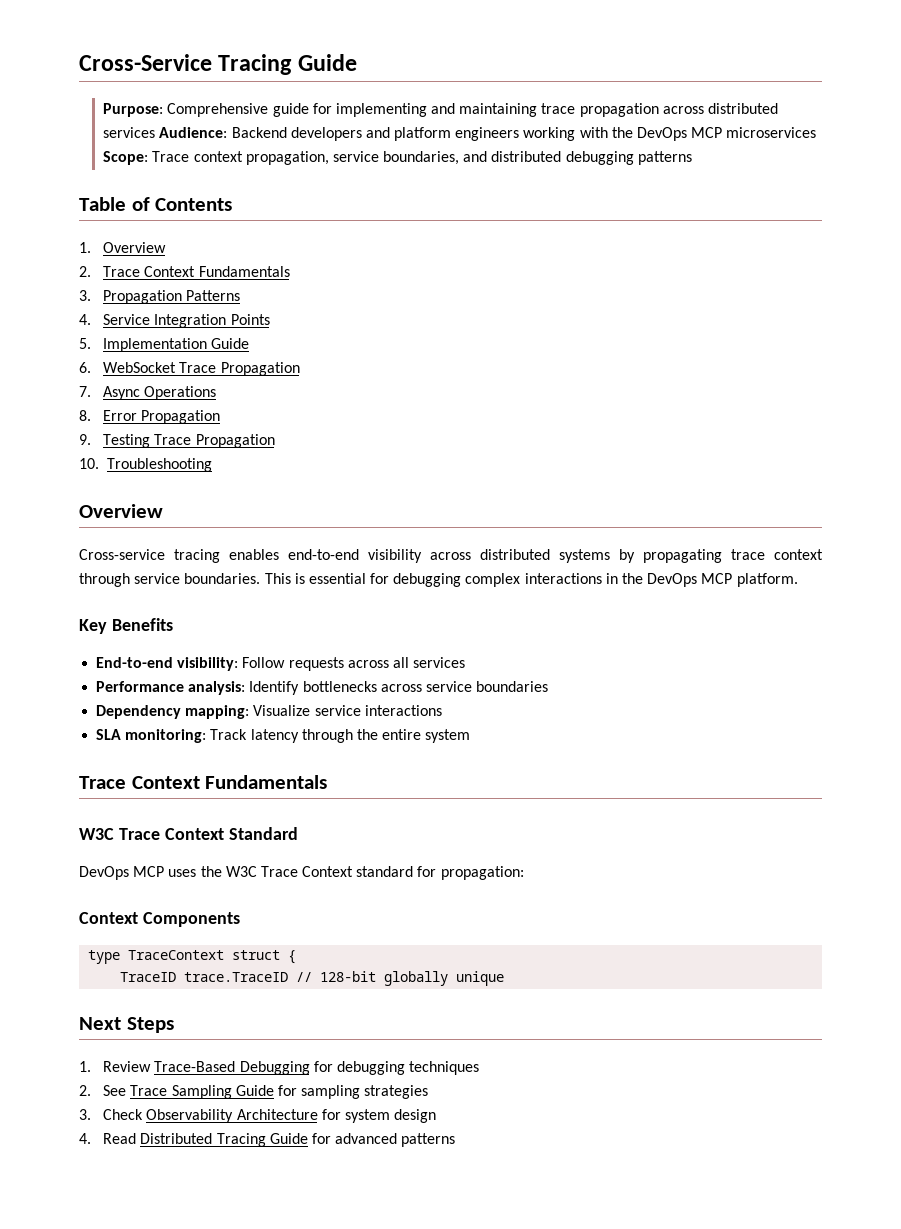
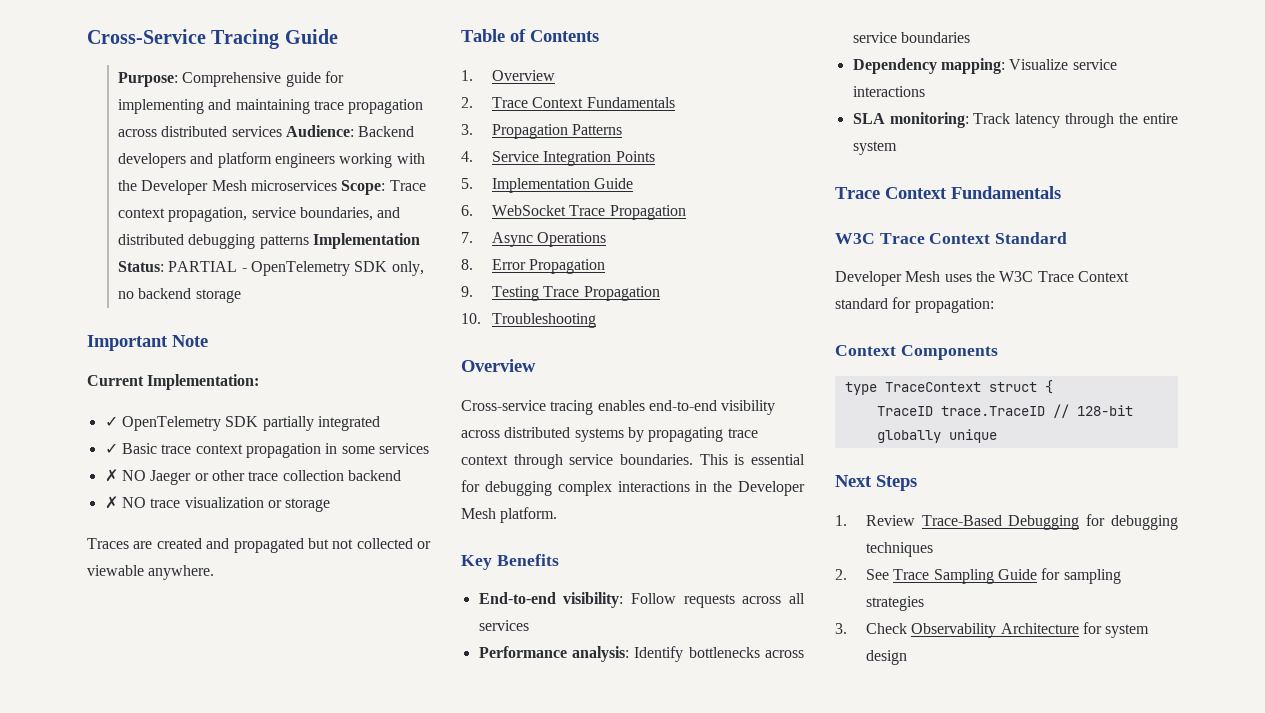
- Purpose: Comprehensive guide for implementing and maintaining trace propagation across distributed services Audience: Backend developers and platform engineers working with the DevOps MCP microservices Scope: Trace context propagation, service boundaries, and distributed debugging patterns
+ Purpose: Comprehensive guide for implementing and maintaining trace propagation across distributed services Audience: Backend developers and platform engineers working with the Developer Mesh microservices Scope: Trace context propagation, service boundaries, and distributed debugging patterns Implementation Status: PARTIAL - OpenTelemetry SDK only, no backend storage
+ Important Note
+ Current Implementation:
+ ✓ OpenTelemetry SDK partially integrated
+ ✓ Basic trace context propagation in some services
+ ✗ NO Jaeger or other trace collection backend
+ ✗ NO trace visualization or storage
+ Traces are created and propagated but not collected or viewable anywhere.
- This is essential for debugging complex interactions in the DevOps MCP platform.
+ This is essential for debugging complex interactions in the Developer Mesh platform.
- DevOps MCP uses the W3C Trace Context standard for propagation:
+ Developer Mesh uses the W3C Trace Context standard for propagation:
- 4. Read Distributed Tracing Guide for advanced patterns

